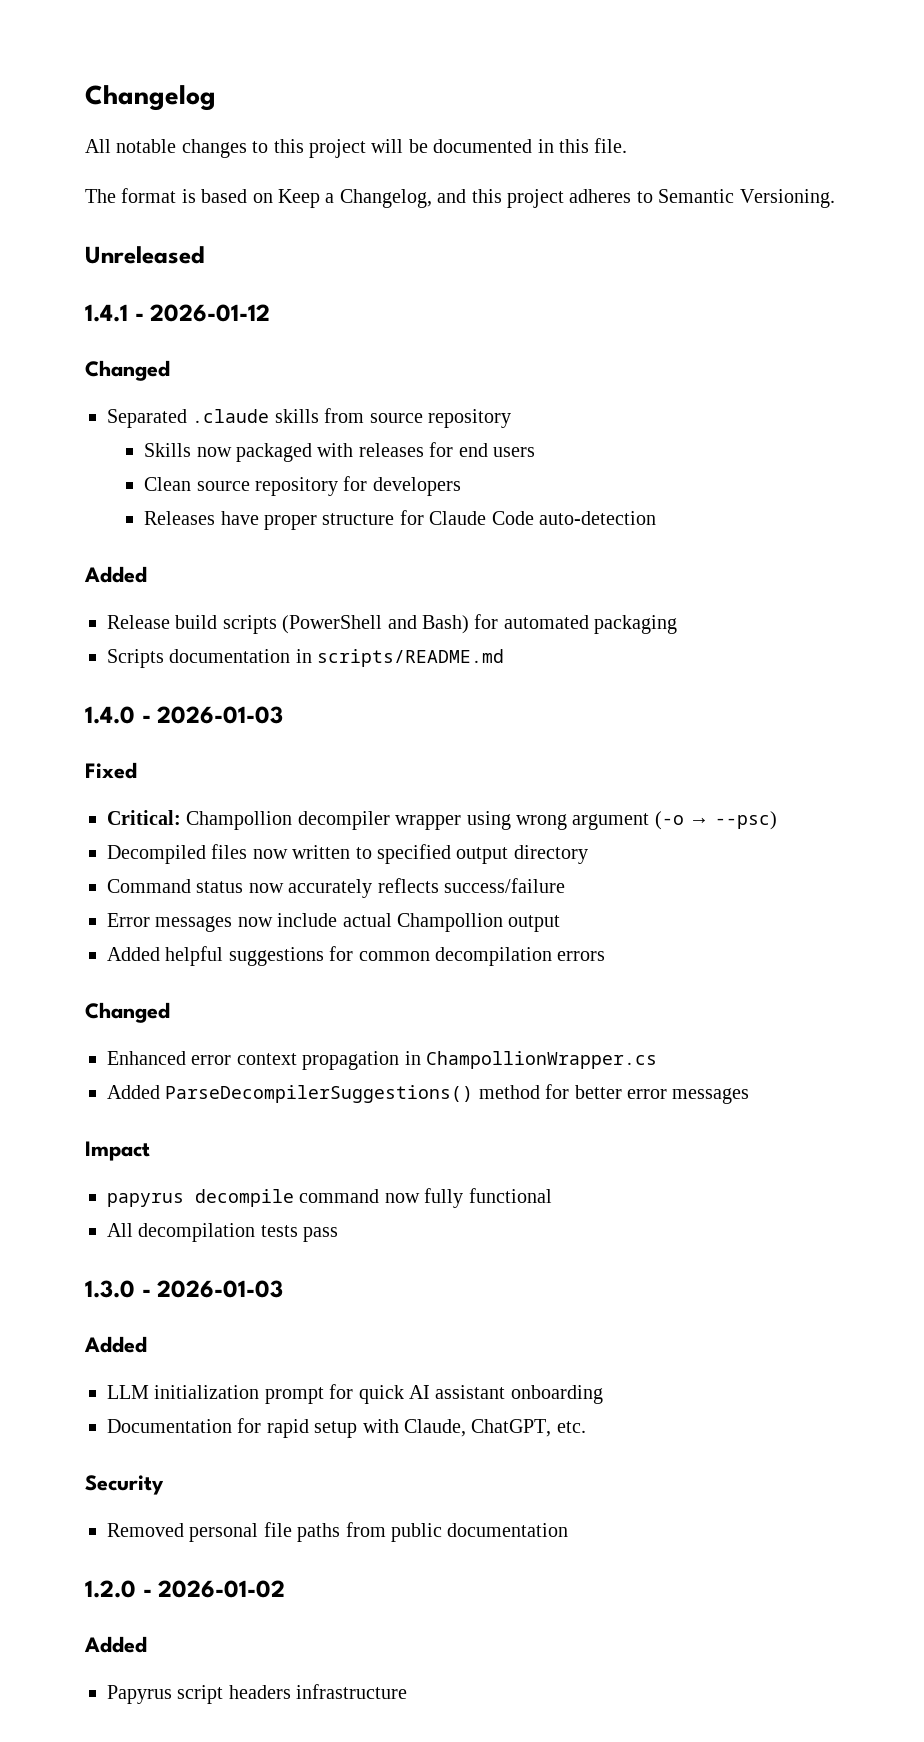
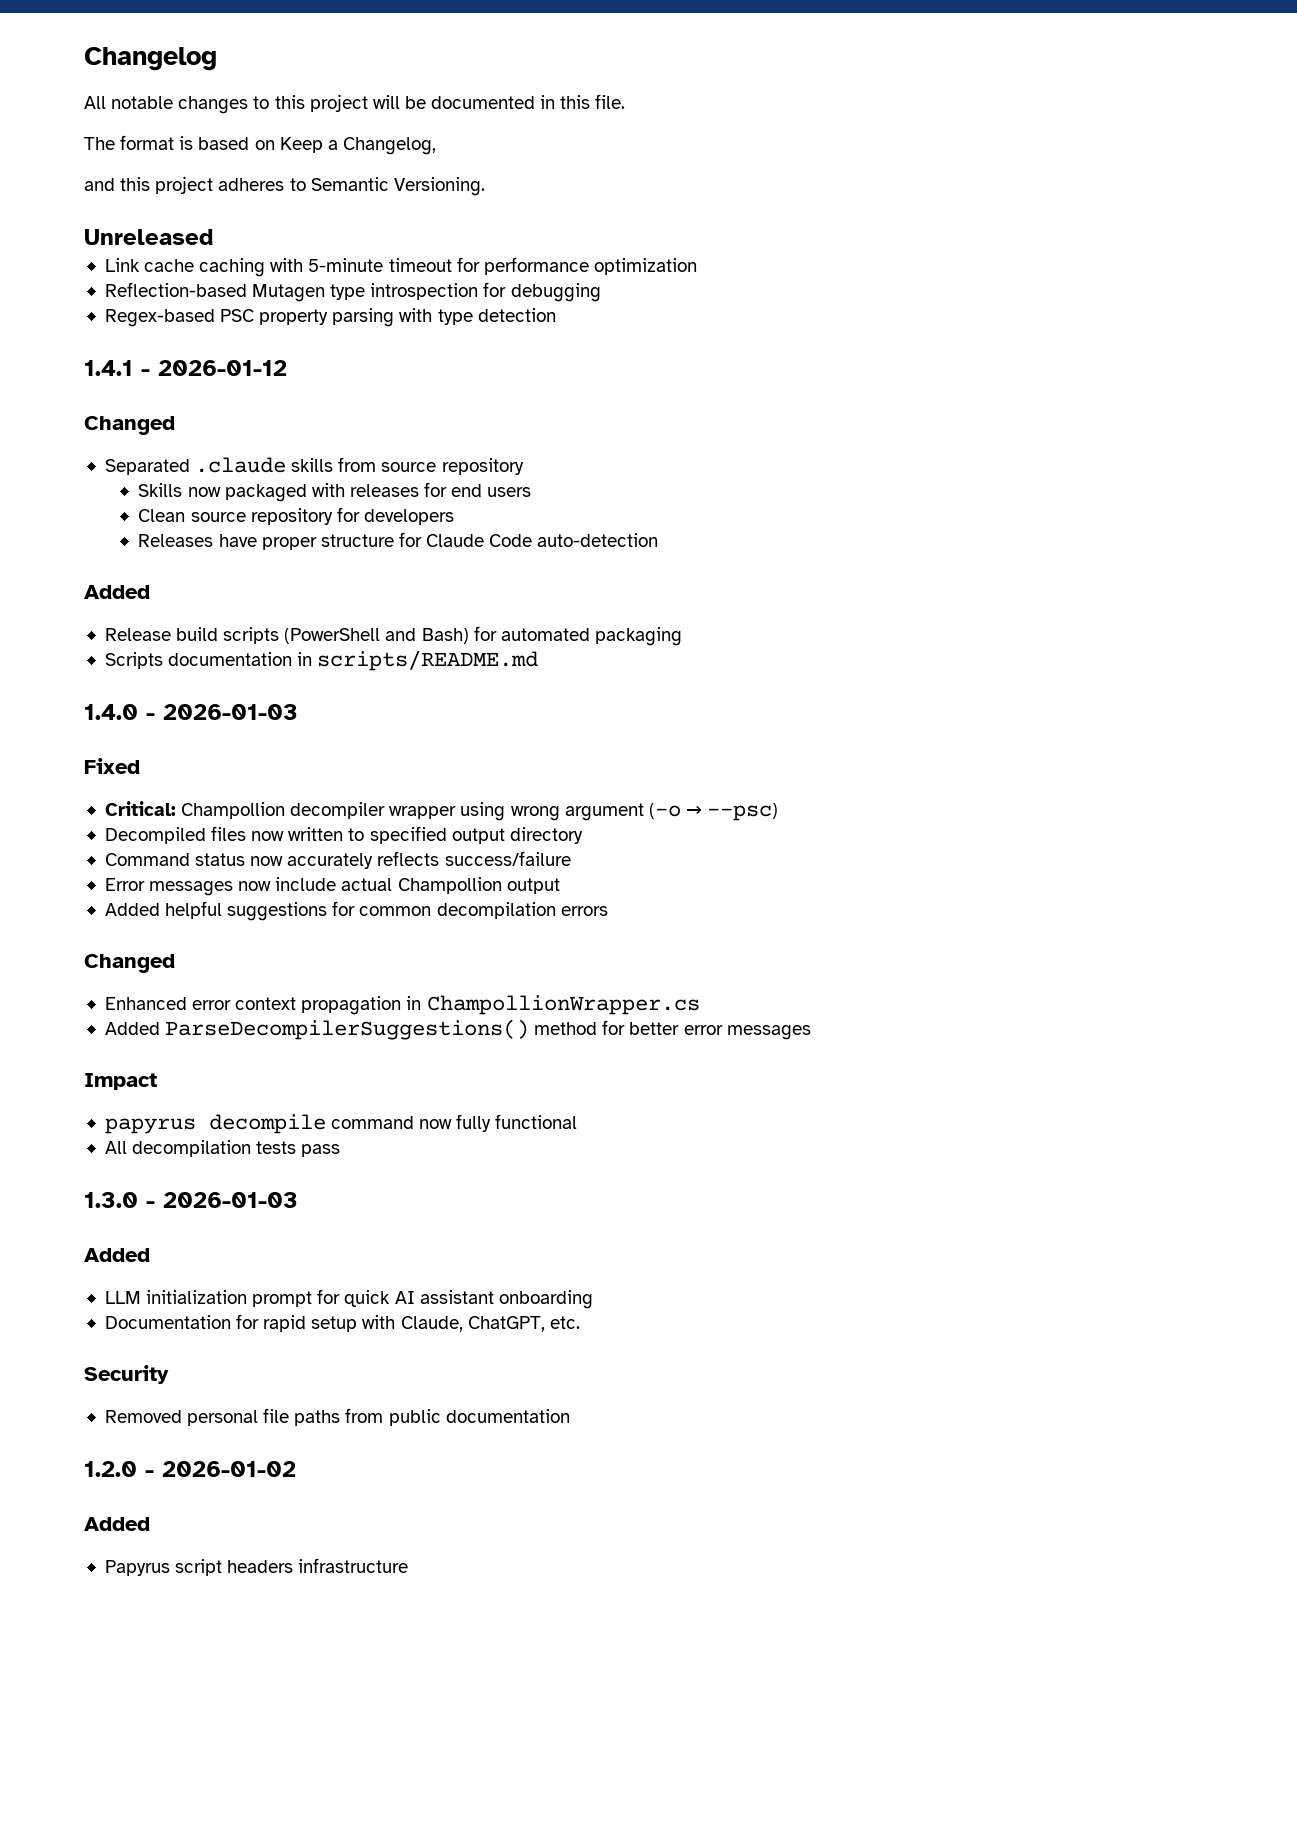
- The format is based on Keep a Changelog, and this project adheres to Semantic Versioning.
+ The format is based on Keep a Changelog,
+ and this project adheres to Semantic Versioning.
+ Link cache caching with 5-minute timeout for performance optimization
+ Reflection-based Mutagen type introspection for debugging
+ Regex-based PSC property parsing with type detection

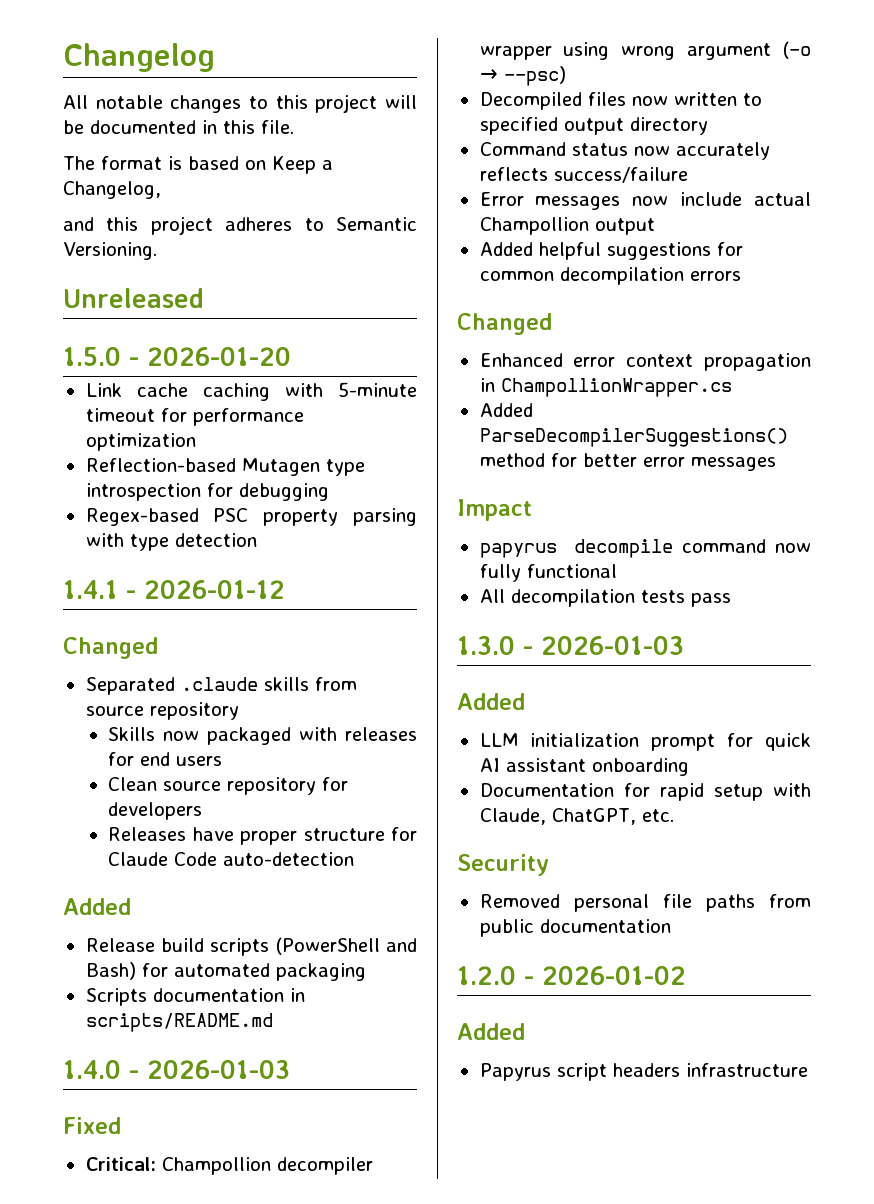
+ 1.5.0 - 2026-01-20

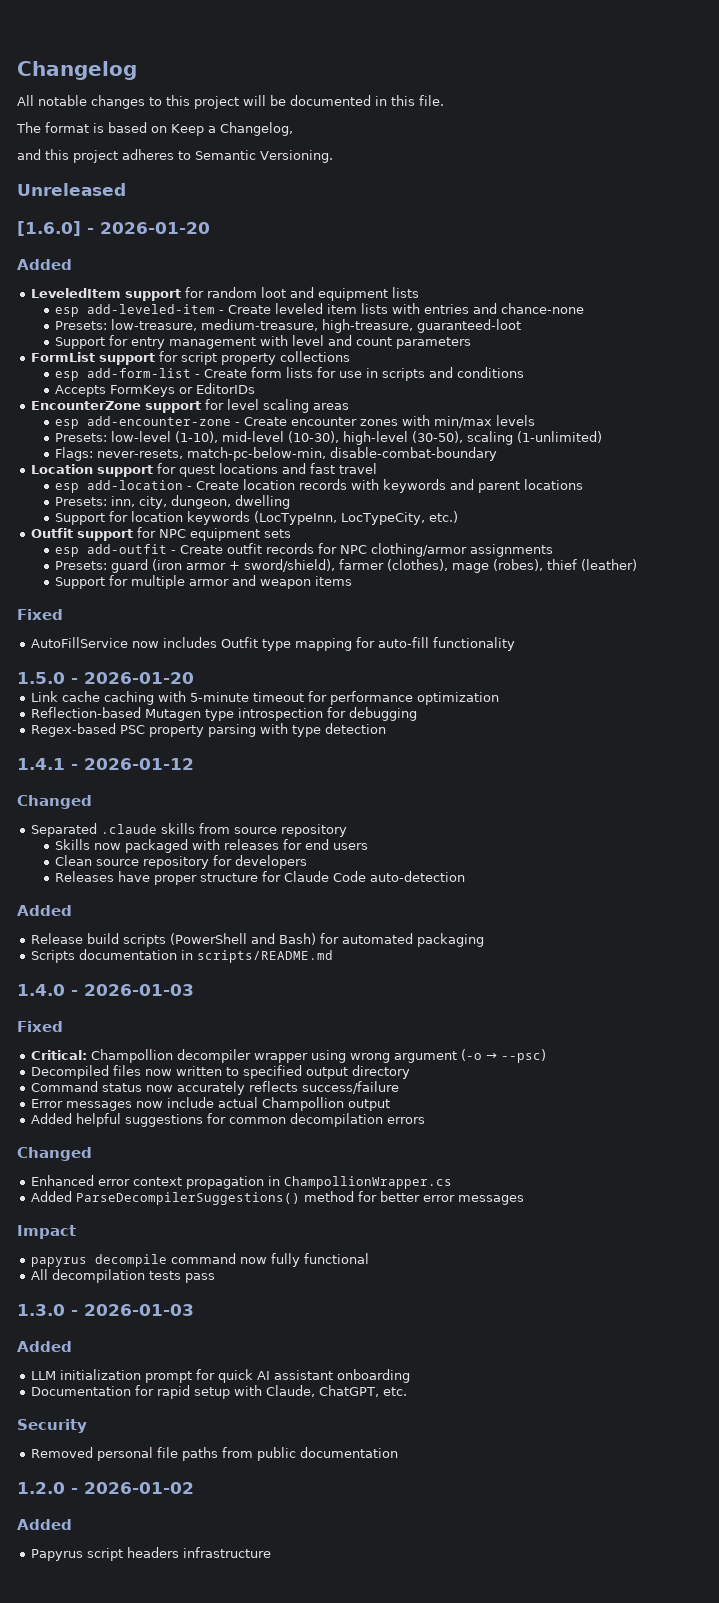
+ [1.6.0] - 2026-01-20
+ Added
+ LeveledItem support for random loot and equipment lists
+ esp add-leveled-item - Create leveled item lists with entries and chance-none
+ Presets: low-treasure, medium-treasure, high-treasure, guaranteed-loot
+ Support for entry management with level and count parameters
+ FormList support for script property collections
+ esp add-form-list - Create form lists for use in scripts and conditions
+ Accepts FormKeys or EditorIDs
+ EncounterZone support for level scaling areas
+ esp add-encounter-zone - Create encounter zones with min/max levels
+ Presets: low-level (1-10), mid-level (10-30), high-level (30-50), scaling (1-unlimited)
+ Flags: never-resets, match-pc-below-min, disable-combat-boundary
+ Location support for quest locations and fast travel
+ esp add-location - Create location records with keywords and parent locations
+ Presets: inn, city, dungeon, dwelling
+ Support for location keywords (LocTypeInn, LocTypeCity, etc.)
+ Outfit support for NPC equipment sets
+ esp add-outfit - Create outfit records for NPC clothing/armor assignments
+ Presets: guard (iron armor + sword/shield), farmer (clothes), mage (robes), thief (leather)
+ Support for multiple armor and weapon items
+ Fixed
+ AutoFillService now includes Outfit type mapping for auto-fill functionality

